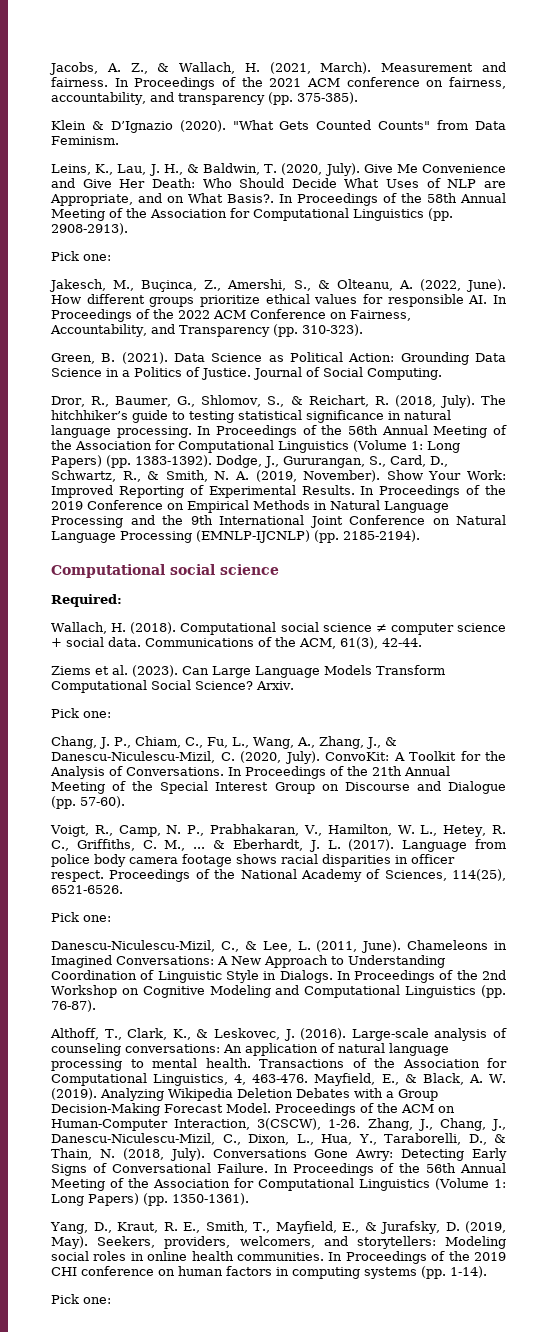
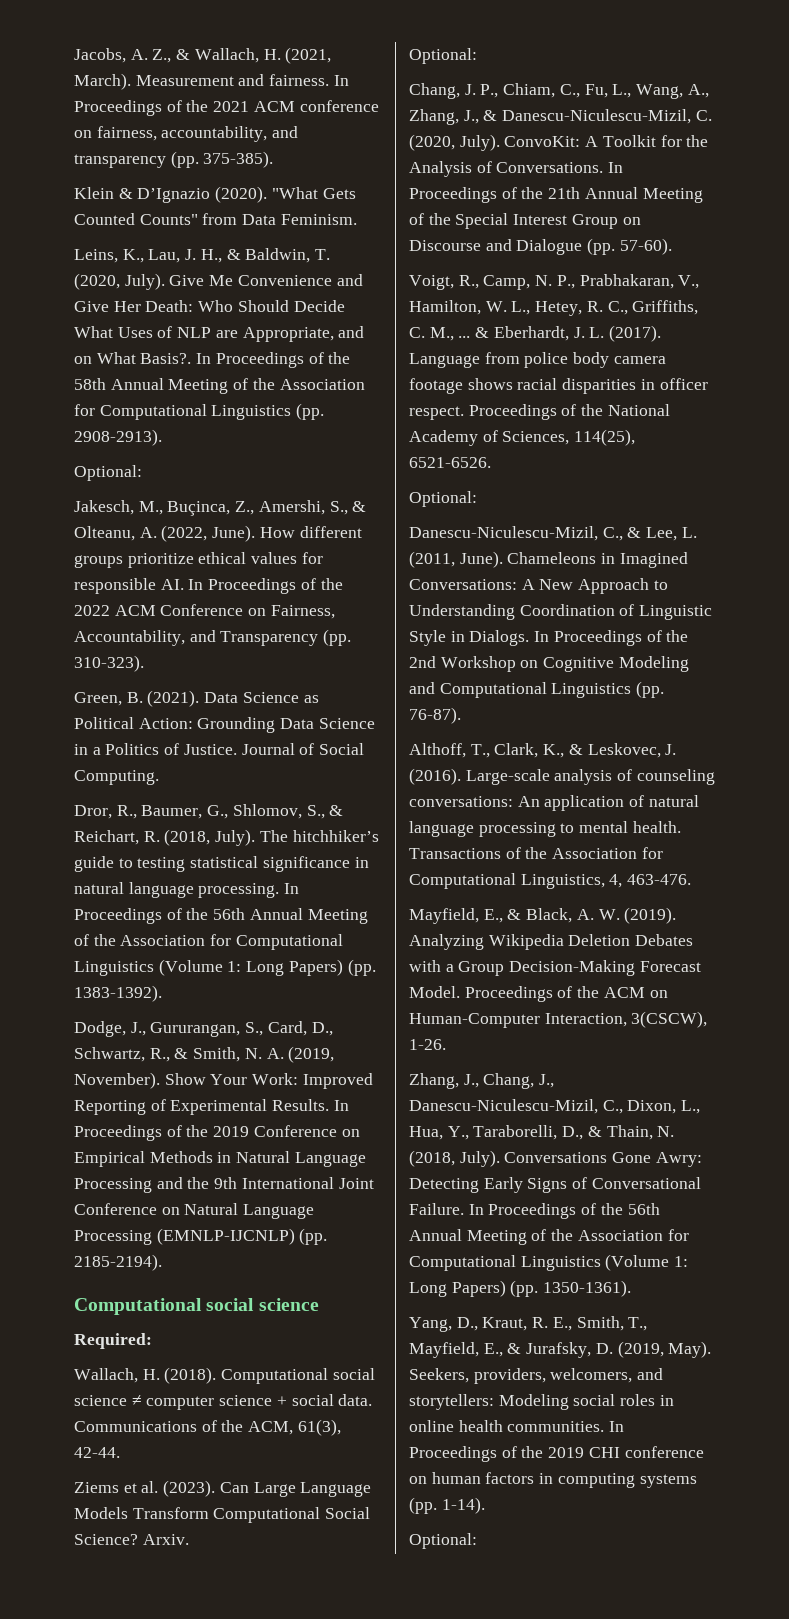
  In Proceedings of the 58th Annual Meeting of the Association for Computational Linguistics (pp. 2908-2913).
- Pick one:
+ Optional:
- In Proceedings of the 56th Annual Meeting of the Association for Computational Linguistics (Volume 1: Long Papers) (pp. 1383-1392). Dodge, J., Gururangan, S., Card, D., Schwartz, R., & Smith, N. A. (2019, November).
+ In Proceedings of the 56th Annual Meeting of the Association for Computational Linguistics (Volume 1: Long Papers) (pp. 1383-1392).
+ Dodge, J., Gururangan, S., Card, D., Schwartz, R., & Smith, N. A. (2019, November).
  Arxiv.
- Pick one:
+ Optional:
  Proceedings of the National Academy of Sciences, 114(25), 6521-6526.
- Pick one:
+ Optional:
- Transactions of the Association for Computational Linguistics, 4, 463-476. Mayfield, E., & Black, A. W. (2019).
+ Transactions of the Association for Computational Linguistics, 4, 463-476.
+ Mayfield, E., & Black, A. W. (2019).
- Proceedings of the ACM on Human-Computer Interaction, 3(CSCW), 1-26. Zhang, J., Chang, J., Danescu-Niculescu-Mizil, C., Dixon, L., Hua, Y., Taraborelli, D., & Thain, N. (2018, July).
+ Proceedings of the ACM on Human-Computer Interaction, 3(CSCW), 1-26.
+ Zhang, J., Chang, J., Danescu-Niculescu-Mizil, C., Dixon, L., Hua, Y., Taraborelli, D., & Thain, N. (2018, July).
  In Proceedings of the 2019 CHI conference on human factors in computing systems (pp. 1-14).
- Pick one:
+ Optional:

